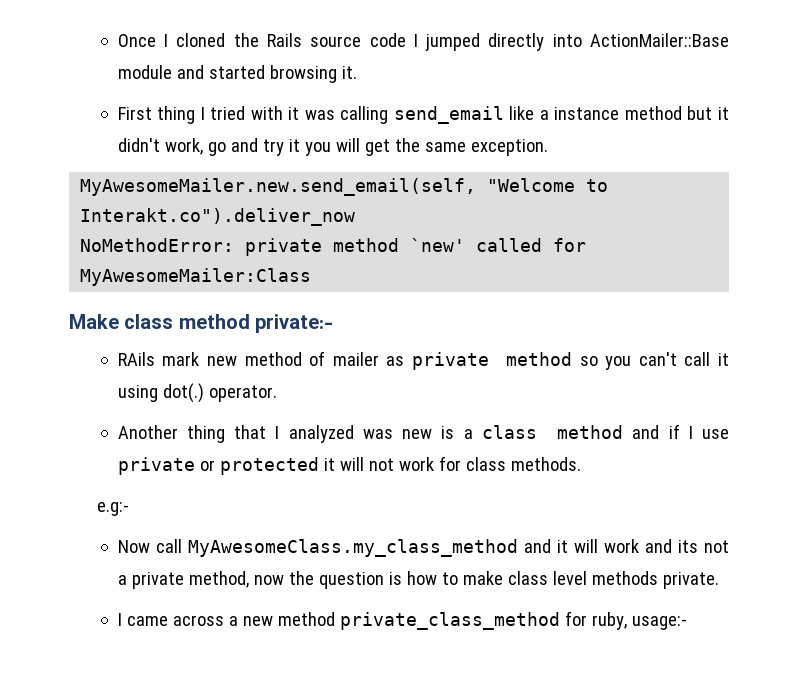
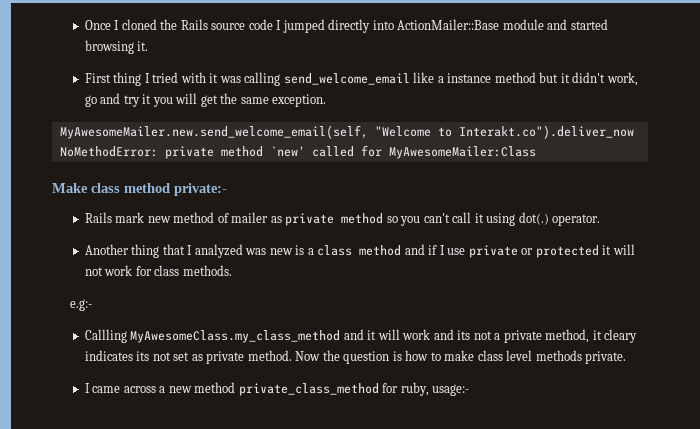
- First thing I tried with it was calling send_email like a instance method but it didn't work, go and try it you will get the same exception.
+ First thing I tried with it was calling send_welcome_email like a instance method but it didn't work, go and try it you will get the same exception.
- MyAwesomeMailer.new.send_email(self, "Welcome to Interakt.co").deliver_now
+ MyAwesomeMailer.new.send_welcome_email(self, "Welcome to Interakt.co").deliver_now
- RAils mark new method of mailer as private method so you can't call it using dot(.) operator.
+ Rails mark new method of mailer as private method so you can't call it using dot(.) operator.
- Now call MyAwesomeClass.my_class_method and it will work and its not a private method, now the question is how to make class level methods private.
+ Callling MyAwesomeClass.my_class_method and it will work and its not a private method, it cleary indicates its not set as private method. Now the question is how to make class level methods private.

